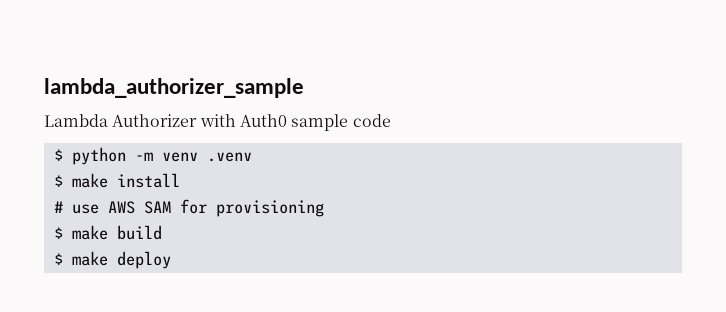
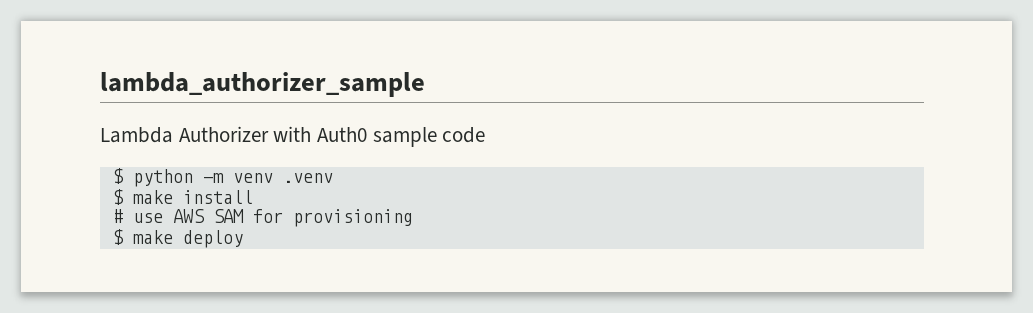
- $ make build

